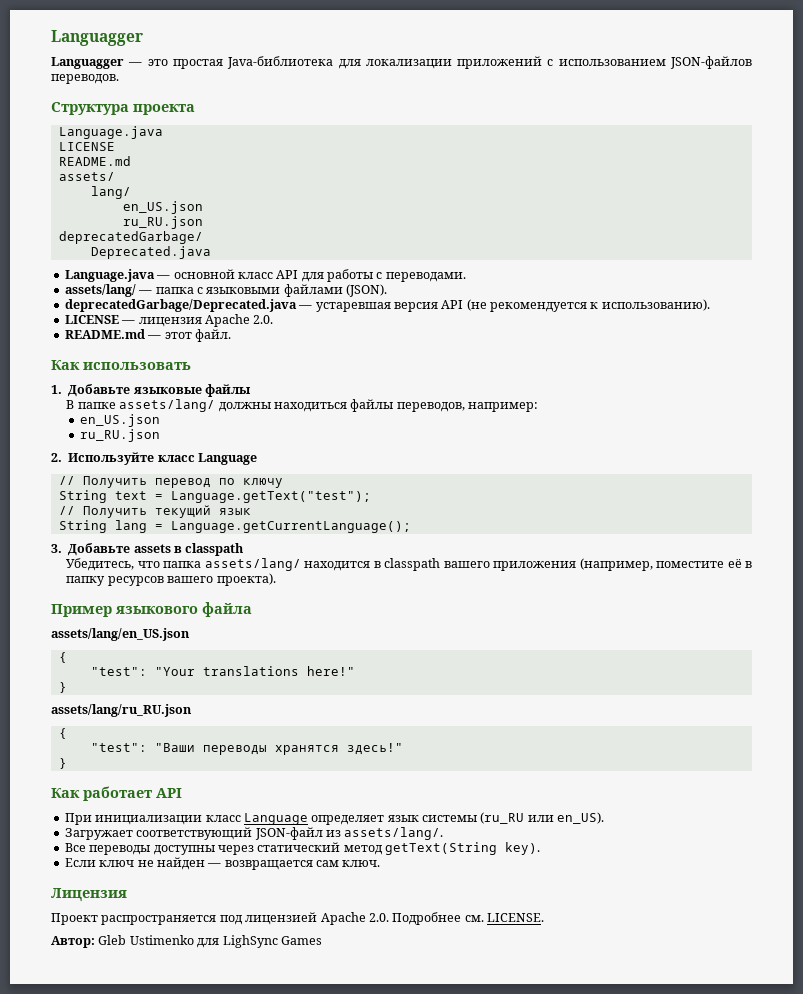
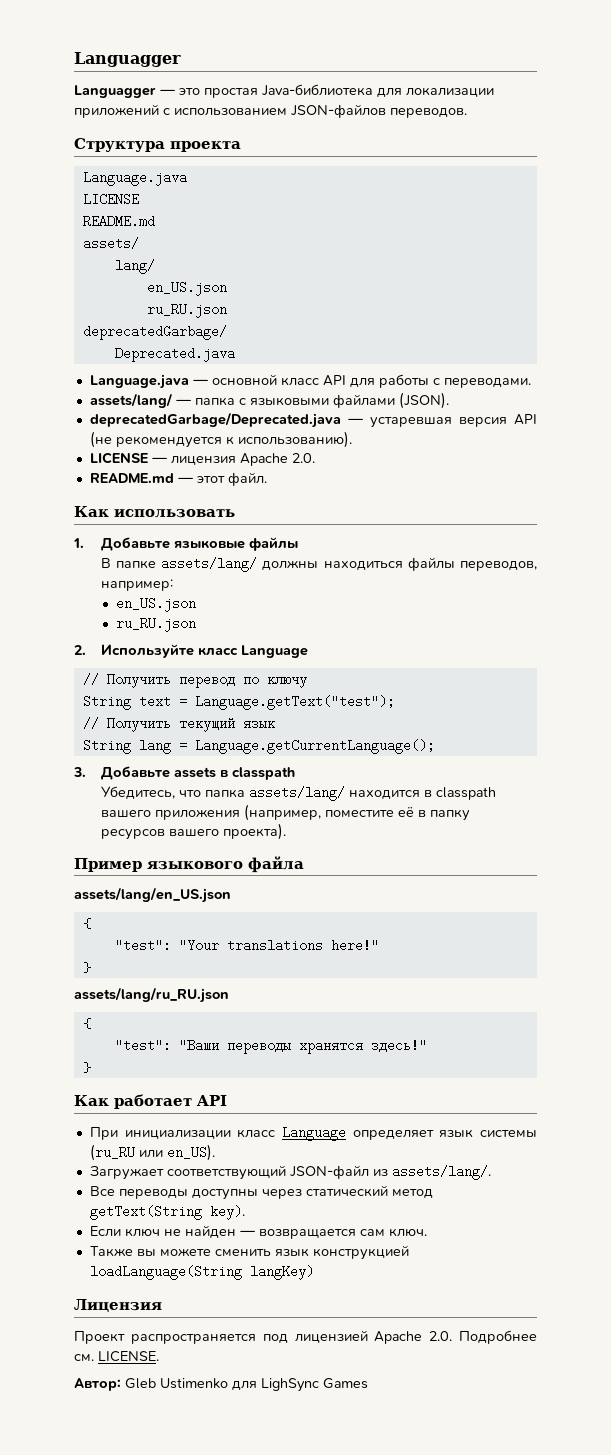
+ Также вы можете сменить язык конструкцией loadLanguage(String langKey)

